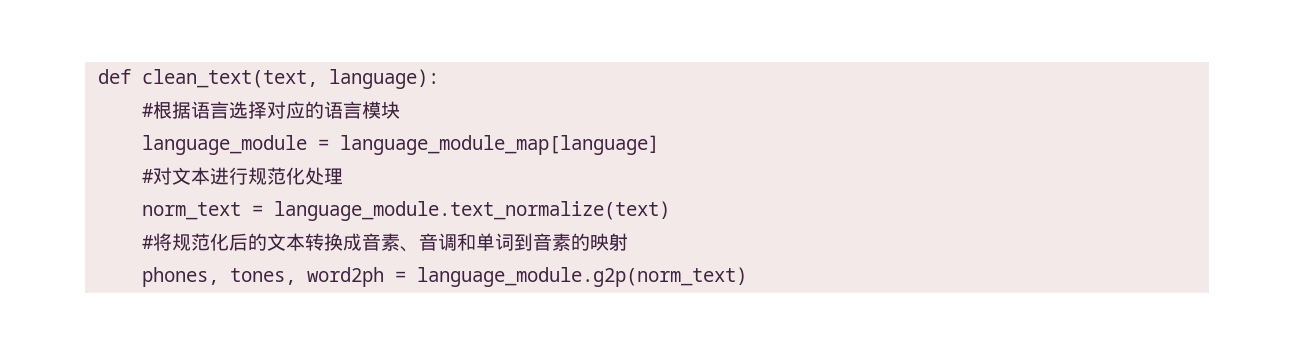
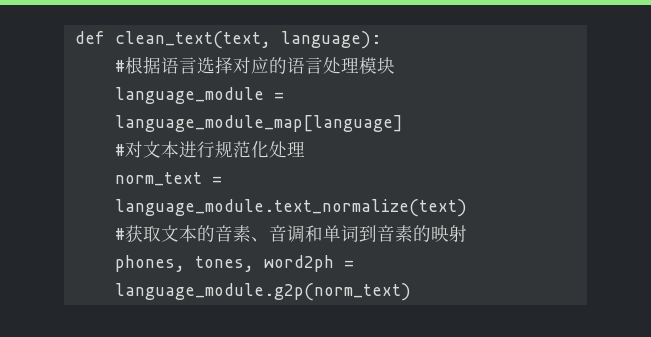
- #根据语言选择对应的语言模块
+ #根据语言选择对应的语言处理模块
- #将规范化后的文本转换成音素、音调和单词到音素的映射
+ #获取文本的音素、音调和单词到音素的映射

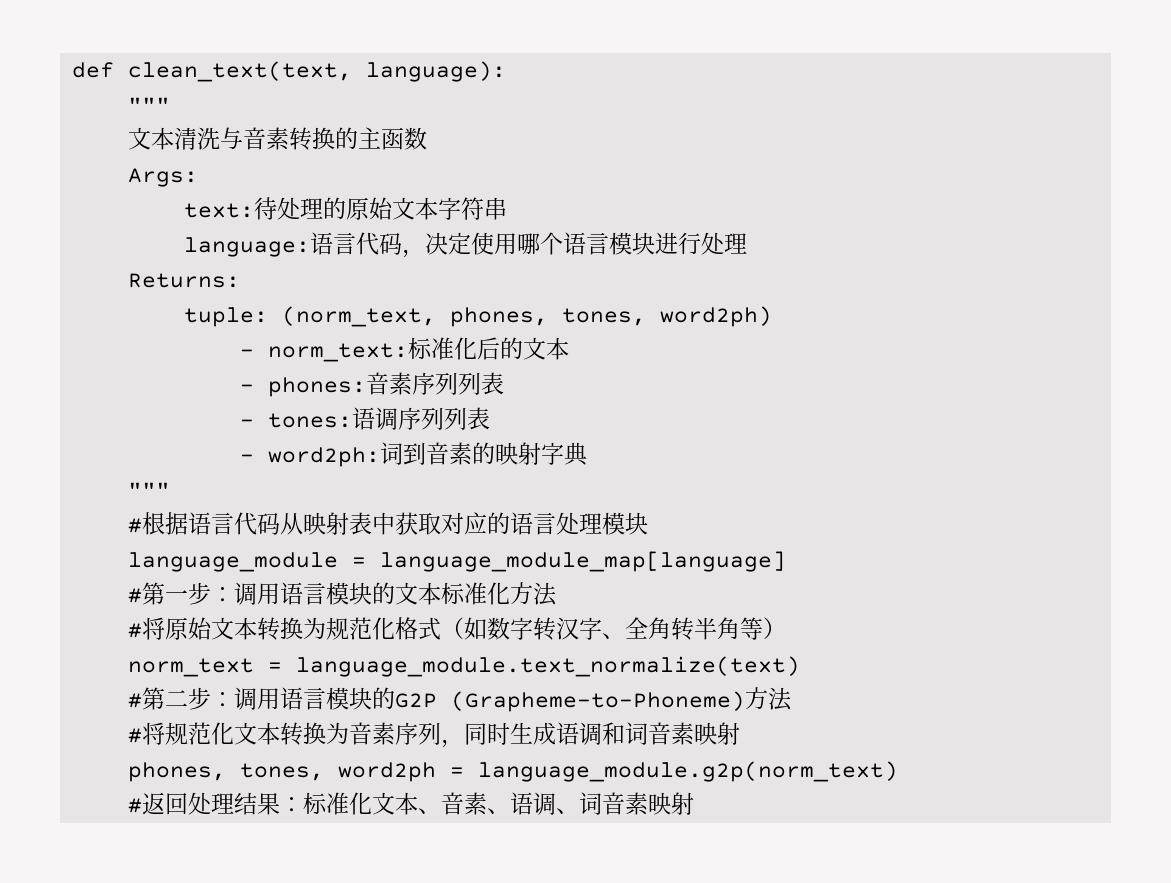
  def clean_text(text, language):
+ """
+ 文本清洗与音素转换的主函数
+ Args:
+ text:待处理的原始文本字符串
+ language:语言代码，决定使用哪个语言模块进行处理
+ Returns:
+ tuple: (norm_text, phones, tones, word2ph)
+ - norm_text:标准化后的文本
+ - phones:音素序列列表
+ - tones:语调序列列表
+ - word2ph:词到音素的映射字典
+ """
- #根据语言选择对应的语言处理模块
+ #根据语言代码从映射表中获取对应的语言处理模块
- #对文本进行规范化处理
+ #第一步：调用语言模块的文本标准化方法
+ #将原始文本转换为规范化格式（如数字转汉字、全角转半角等）
  norm_text = language_module.text_normalize(text)
- #获取文本的音素、音调和单词到音素的映射
+ #第二步：调用语言模块的G2P (Grapheme-to-Phoneme)方法
+ #将规范化文本转换为音素序列，同时生成语调和词音素映射
+ #返回处理结果：标准化文本、音素、语调、词音素映射

